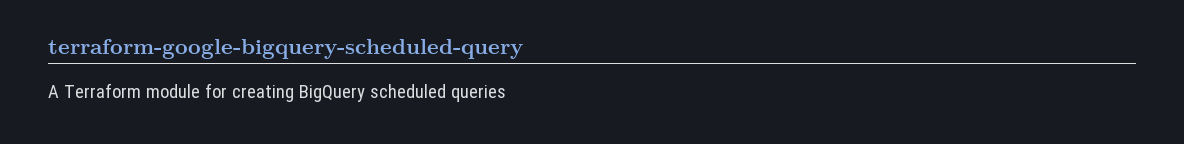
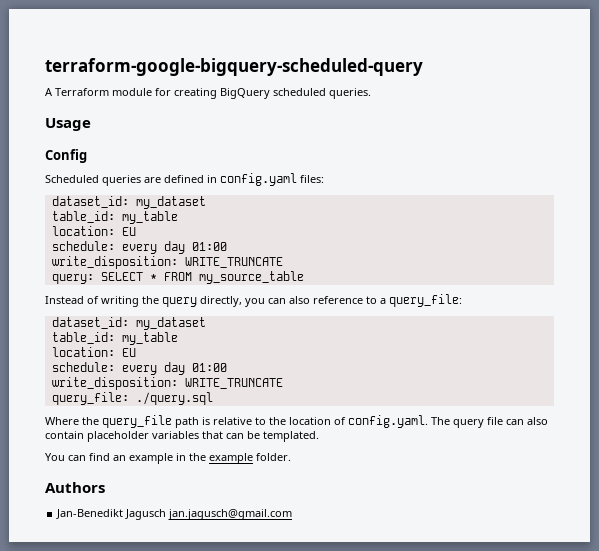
- A Terraform module for creating BigQuery scheduled queries
+ A Terraform module for creating BigQuery scheduled queries.
+ Usage
+ Config
+ Scheduled queries are defined in config.yaml files:
+ dataset_id: my_dataset
+ table_id: my_table
+ location: EU
+ schedule: every day 01:00
+ write_disposition: WRITE_TRUNCATE
+ query: SELECT * FROM my_source_table
+ Instead of writing the query directly, you can also reference to a query_file:
+ dataset_id: my_dataset
+ table_id: my_table
+ location: EU
+ schedule: every day 01:00
+ write_disposition: WRITE_TRUNCATE
+ query_file: ./query.sql
+ Where the query_file path is relative to the location of config.yaml. The query file can also contain placeholder variables that can be templated.
+ You can find an example in the example folder.
+ Authors
+ Jan-Benedikt Jagusch jan.jagusch@gmail.com

